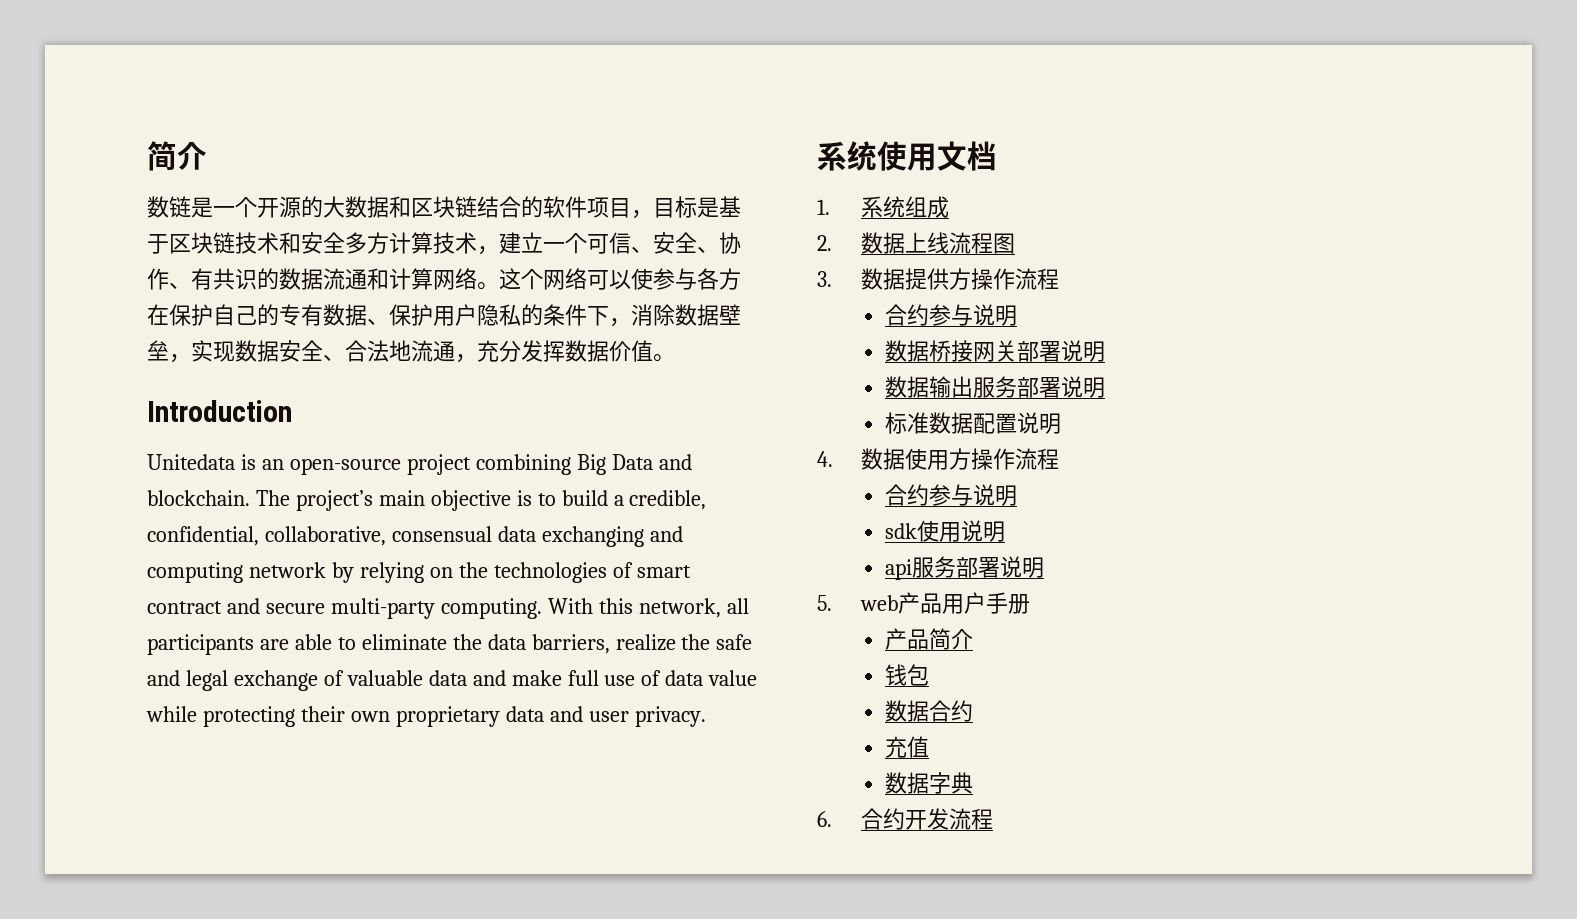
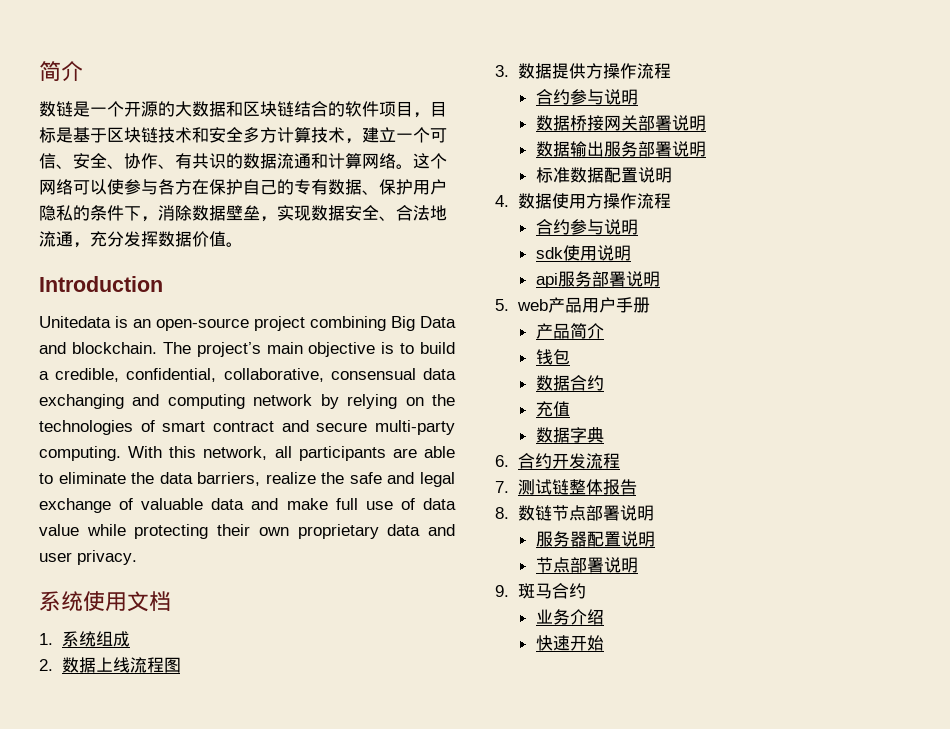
+ 7.测试链整体报告
+ 8.数链节点部署说明
+ 服务器配置说明
+ 节点部署说明
+ 9.斑马合约
+ 业务介绍
+ 快速开始

